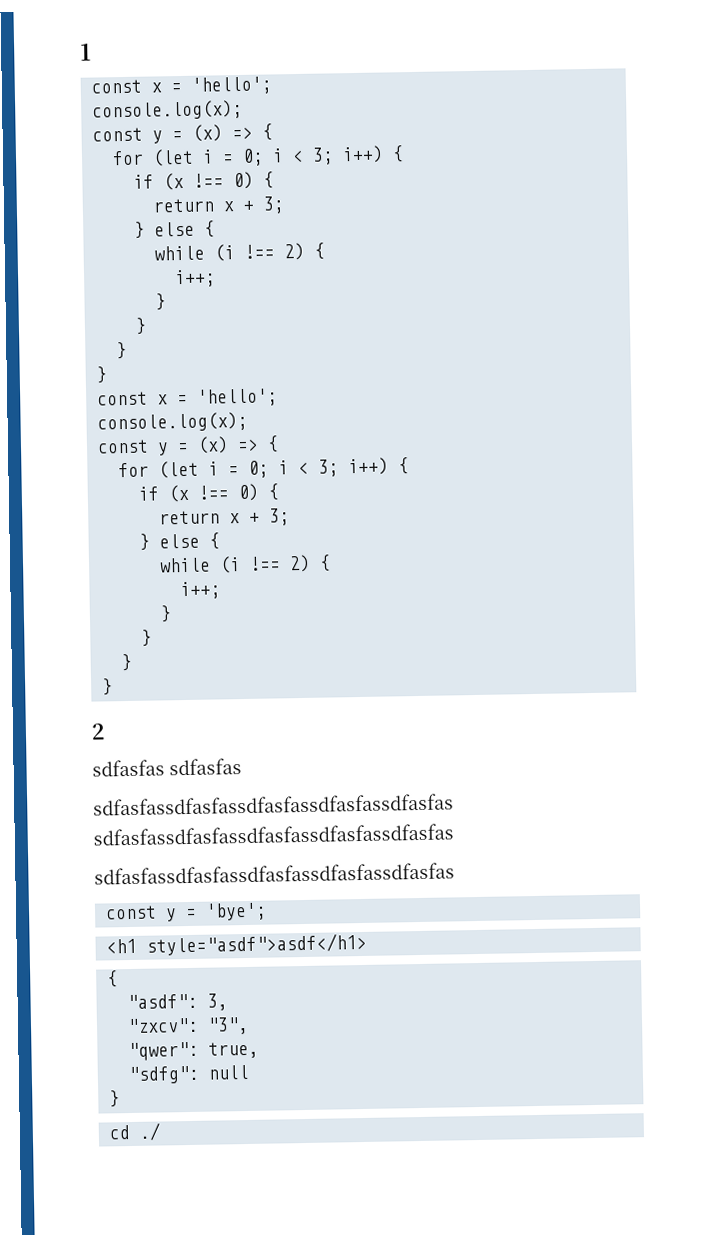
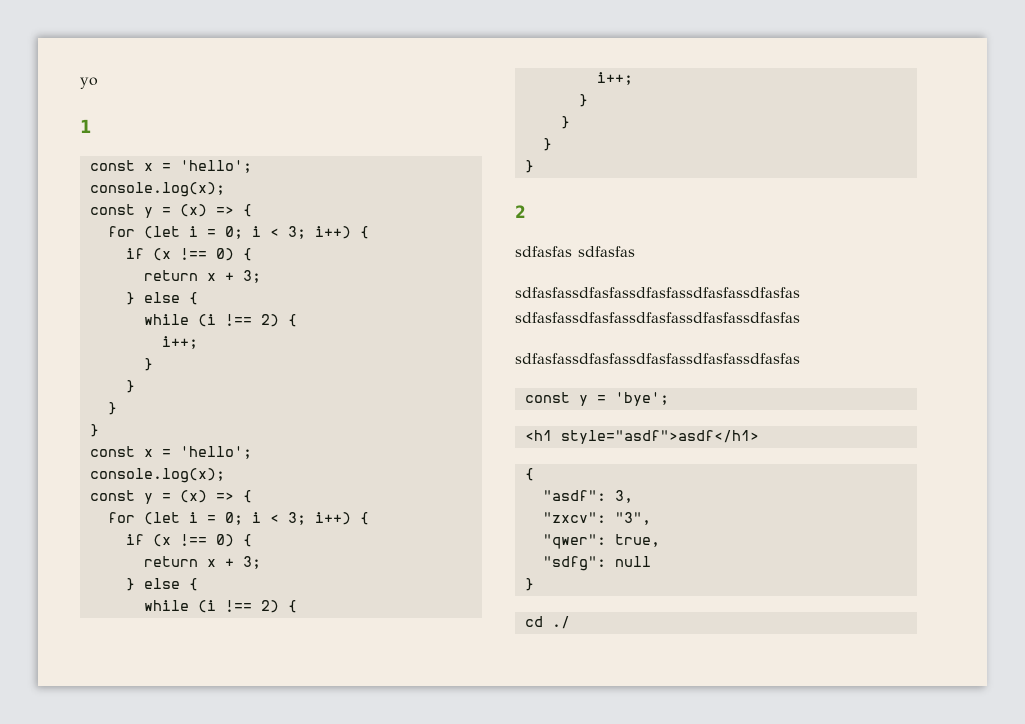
+ yo

